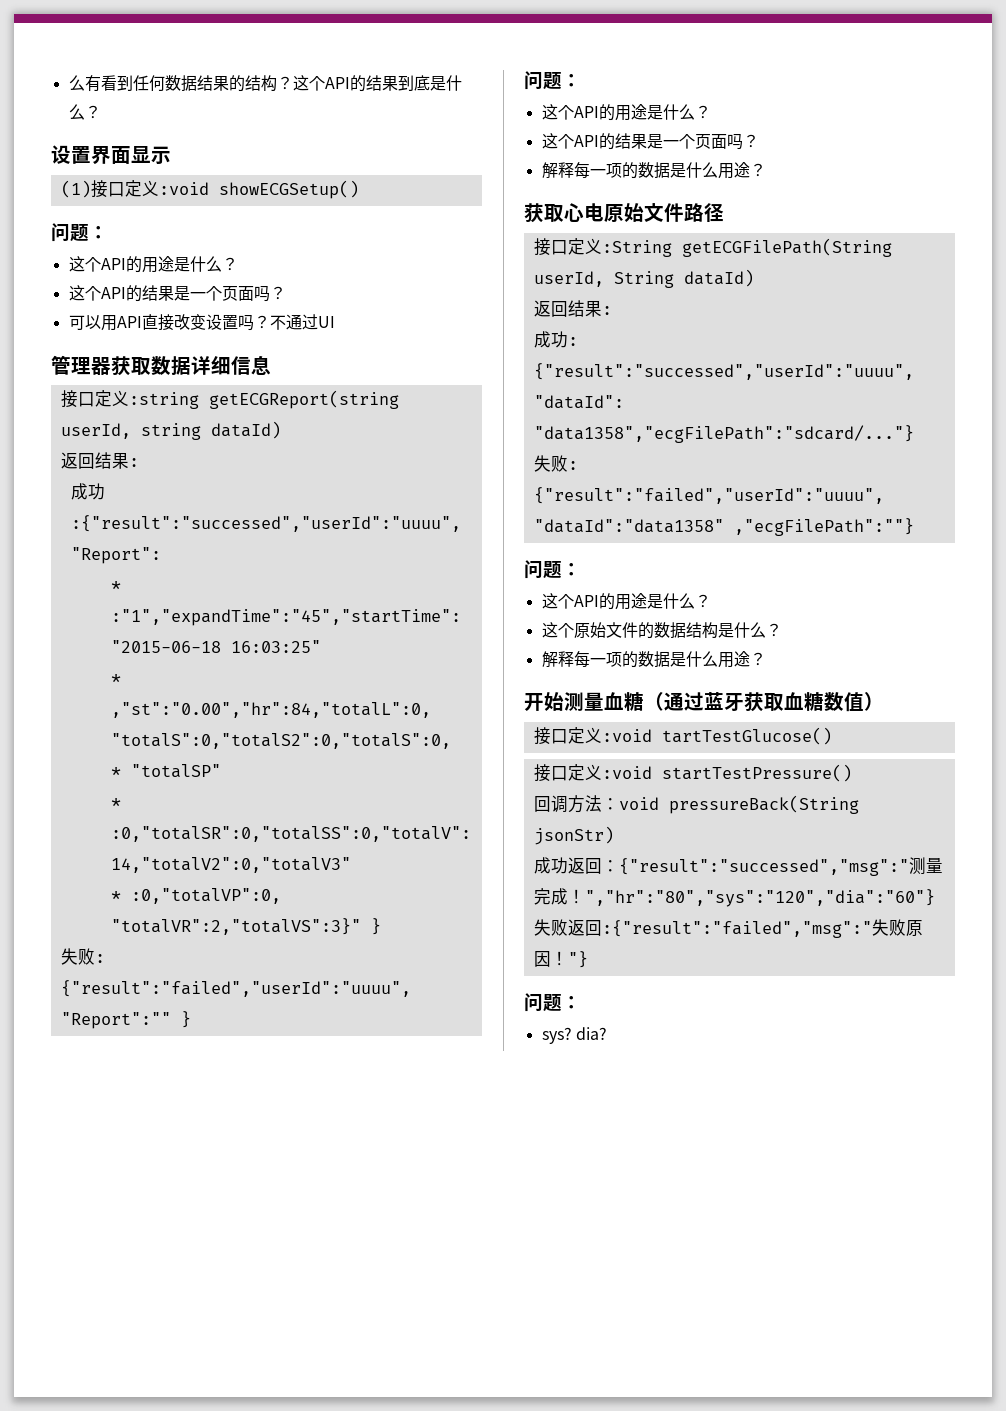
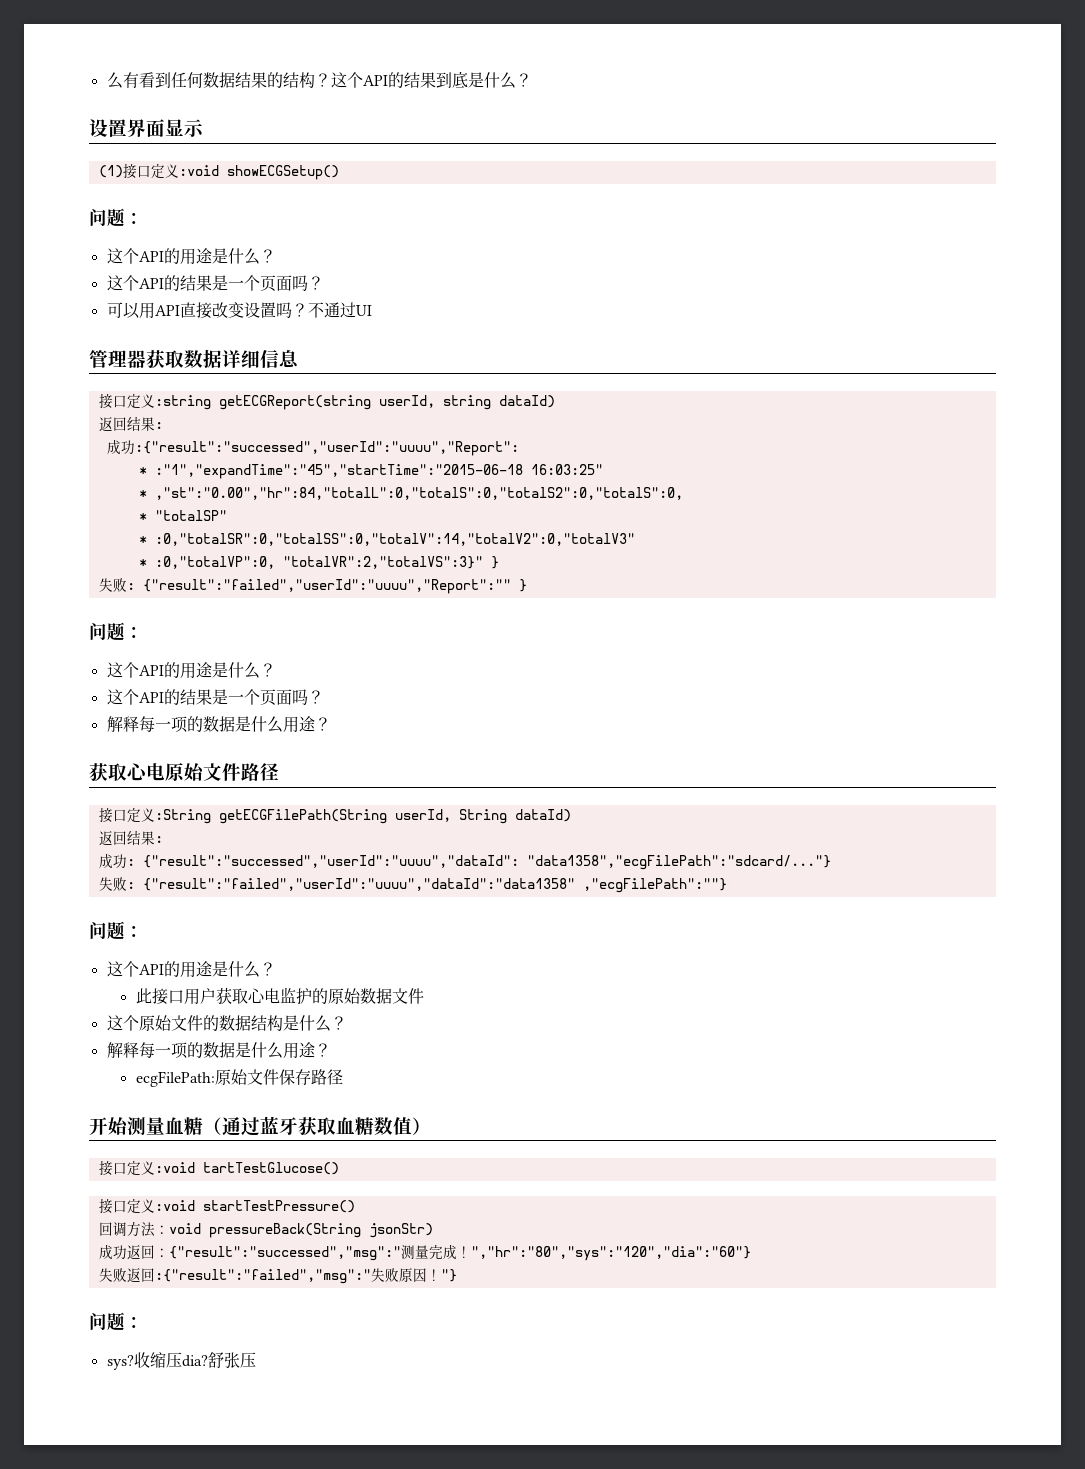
+ 此接口用户获取心电监护的原始数据文件
+ ecgFilePath:原始文件保存路径
- sys? dia?
+ sys?收缩压dia?舒张压

